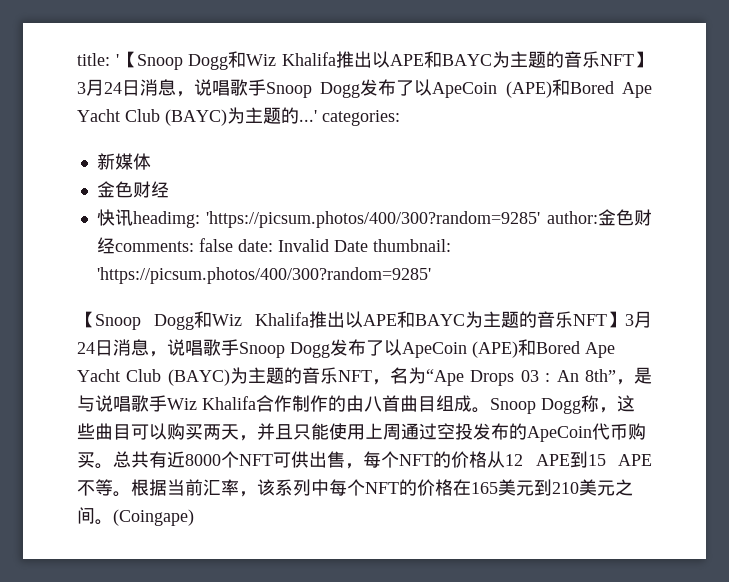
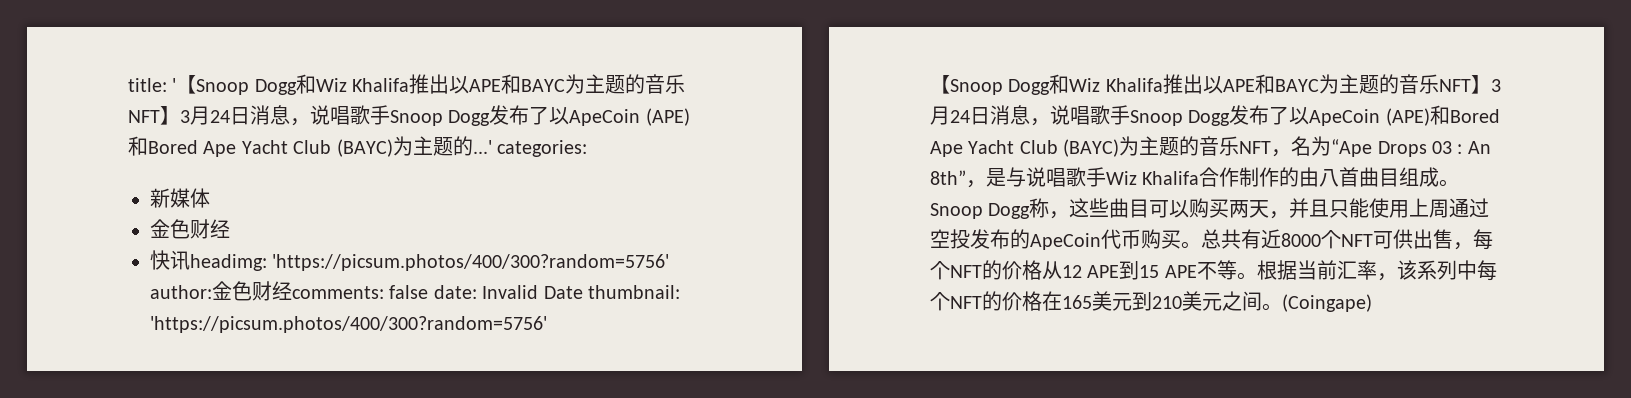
- 快讯headimg: 'https://picsum.photos/400/300?random=9285' author:金色财经comments: false date: Invalid Date thumbnail: 'https://picsum.photos/400/300?random=9285'
+ 快讯headimg: 'https://picsum.photos/400/300?random=5756' author:金色财经comments: false date: Invalid Date thumbnail: 'https://picsum.photos/400/300?random=5756'

